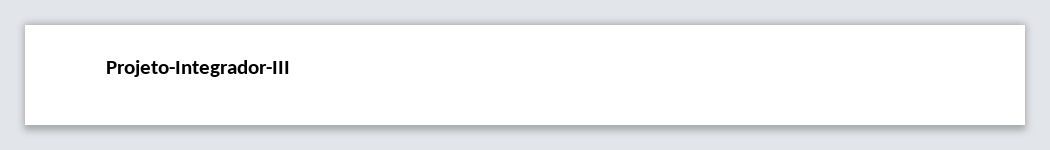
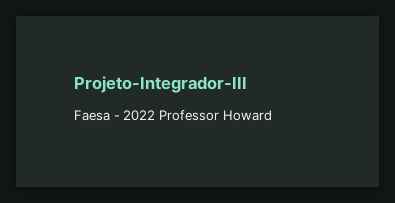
+ Faesa - 2022 Professor Howard

